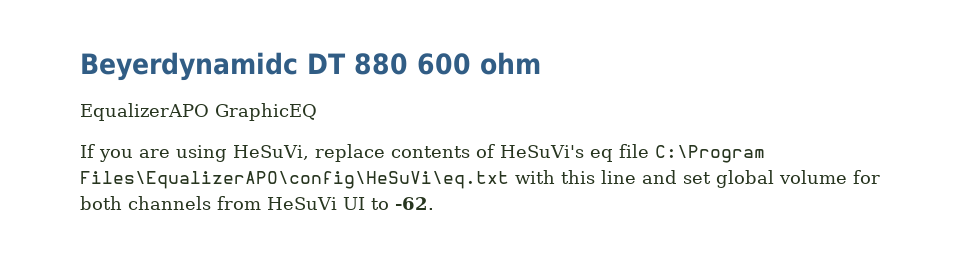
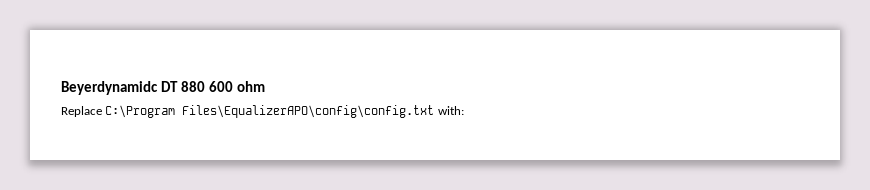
- EqualizerAPO GraphicEQ
- If you are using HeSuVi, replace contents of HeSuVi's eq file C:\Program Files\EqualizerAPO\config\HeSuVi\eq.txt with this line and set global volume for both channels from HeSuVi UI to -62.
+ Replace C:\Program Files\EqualizerAPO\config\config.txt with:

